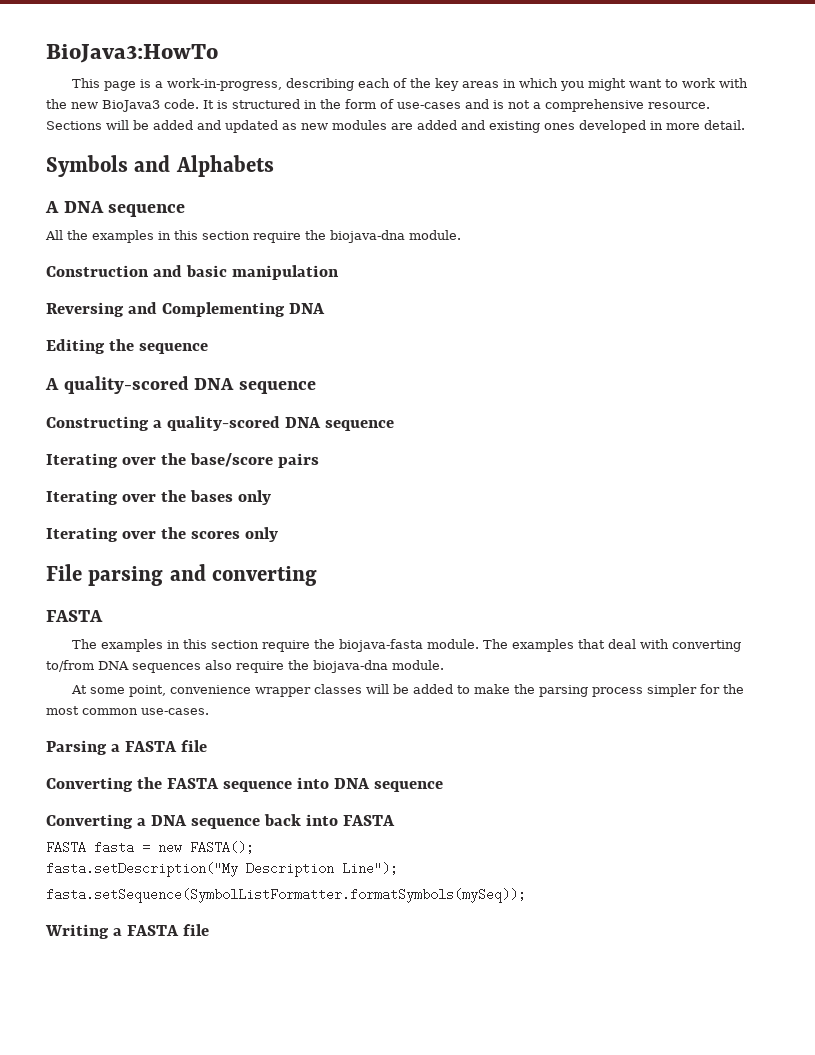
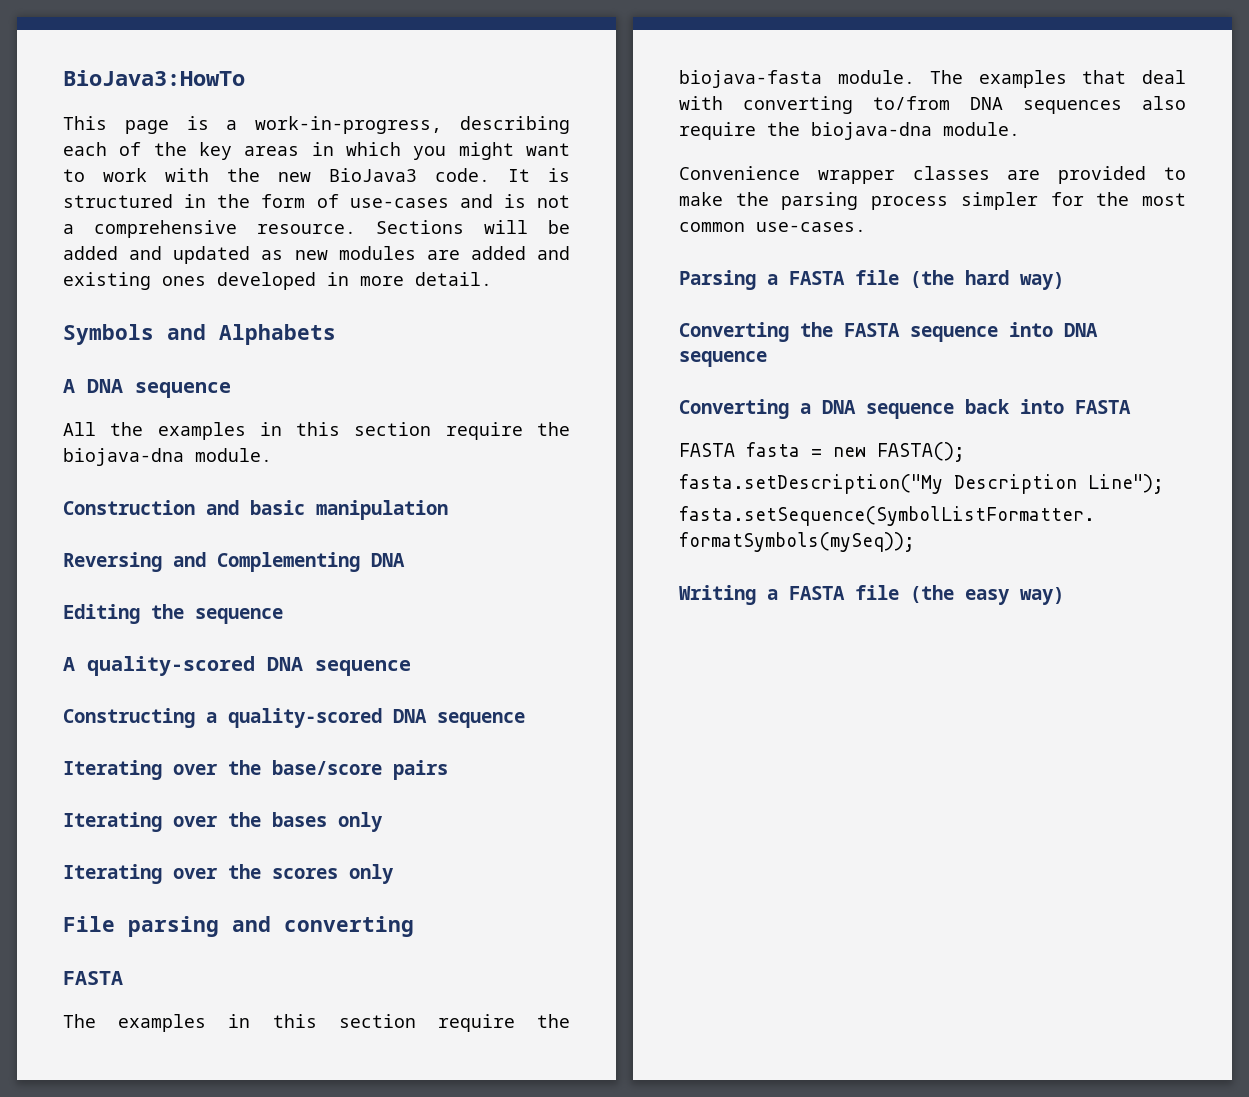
- At some point, convenience wrapper classes will be added to make the parsing process simpler for the most common use-cases.
+ Convenience wrapper classes are provided to make the parsing process simpler for the most common use-cases.
- Parsing a FASTA file
+ Parsing a FASTA file (the hard way)
- Writing a FASTA file
+ Writing a FASTA file (the easy way)

